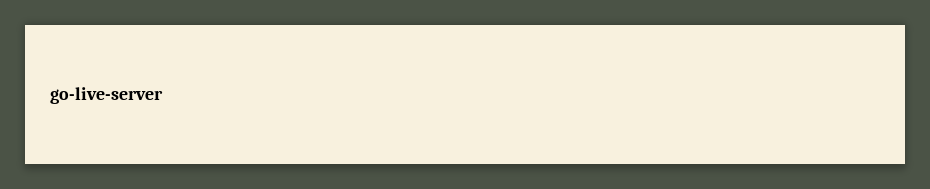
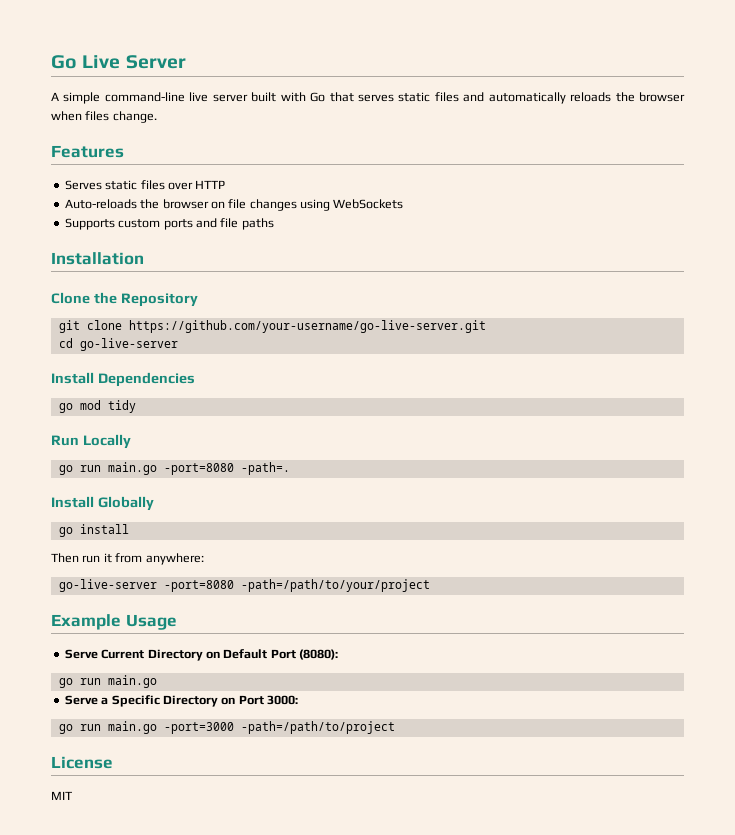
- go-live-server
+ Go Live Server
+ A simple command-line live server built with Go that serves static files and automatically reloads the browser when files change.
+ Features
+ Serves static files over HTTP
+ Auto-reloads the browser on file changes using WebSockets
+ Supports custom ports and file paths
+ Installation
+ Clone the Repository
+ git clone https://github.com/your-username/go-live-server.git
+ cd go-live-server
+ Install Dependencies
+ go mod tidy
+ Run Locally
+ go run main.go -port=8080 -path=.
+ Install Globally
+ go install
+ Then run it from anywhere:
+ go-live-server -port=8080 -path=/path/to/your/project
+ Example Usage
+ Serve Current Directory on Default Port (8080):
+ go run main.go
+ Serve a Specific Directory on Port 3000:
+ go run main.go -port=3000 -path=/path/to/project
+ License
+ MIT

